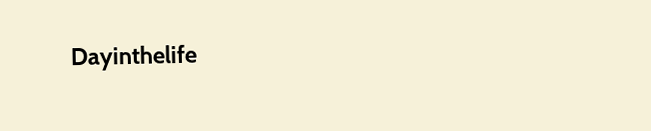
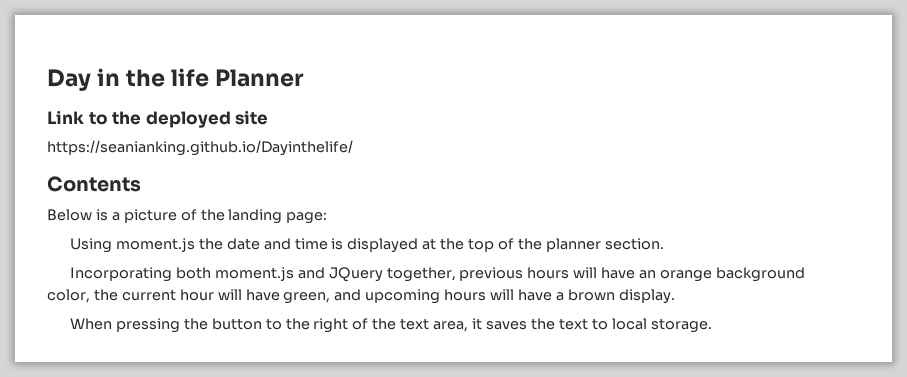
- Dayinthelife
+ Day in the life Planner
+ Link to the deployed site
+ https://seanianking.github.io/Dayinthelife/
+ Contents
+ Below is a picture of the landing page:
+ Using moment.js the date and time is displayed at the top of the planner section.
+ Incorporating both moment.js and JQuery together, previous hours will have an orange background color, the current hour will have green, and upcoming hours will have a brown display.
+ When pressing the button to the right of the text area, it saves the text to local storage.

